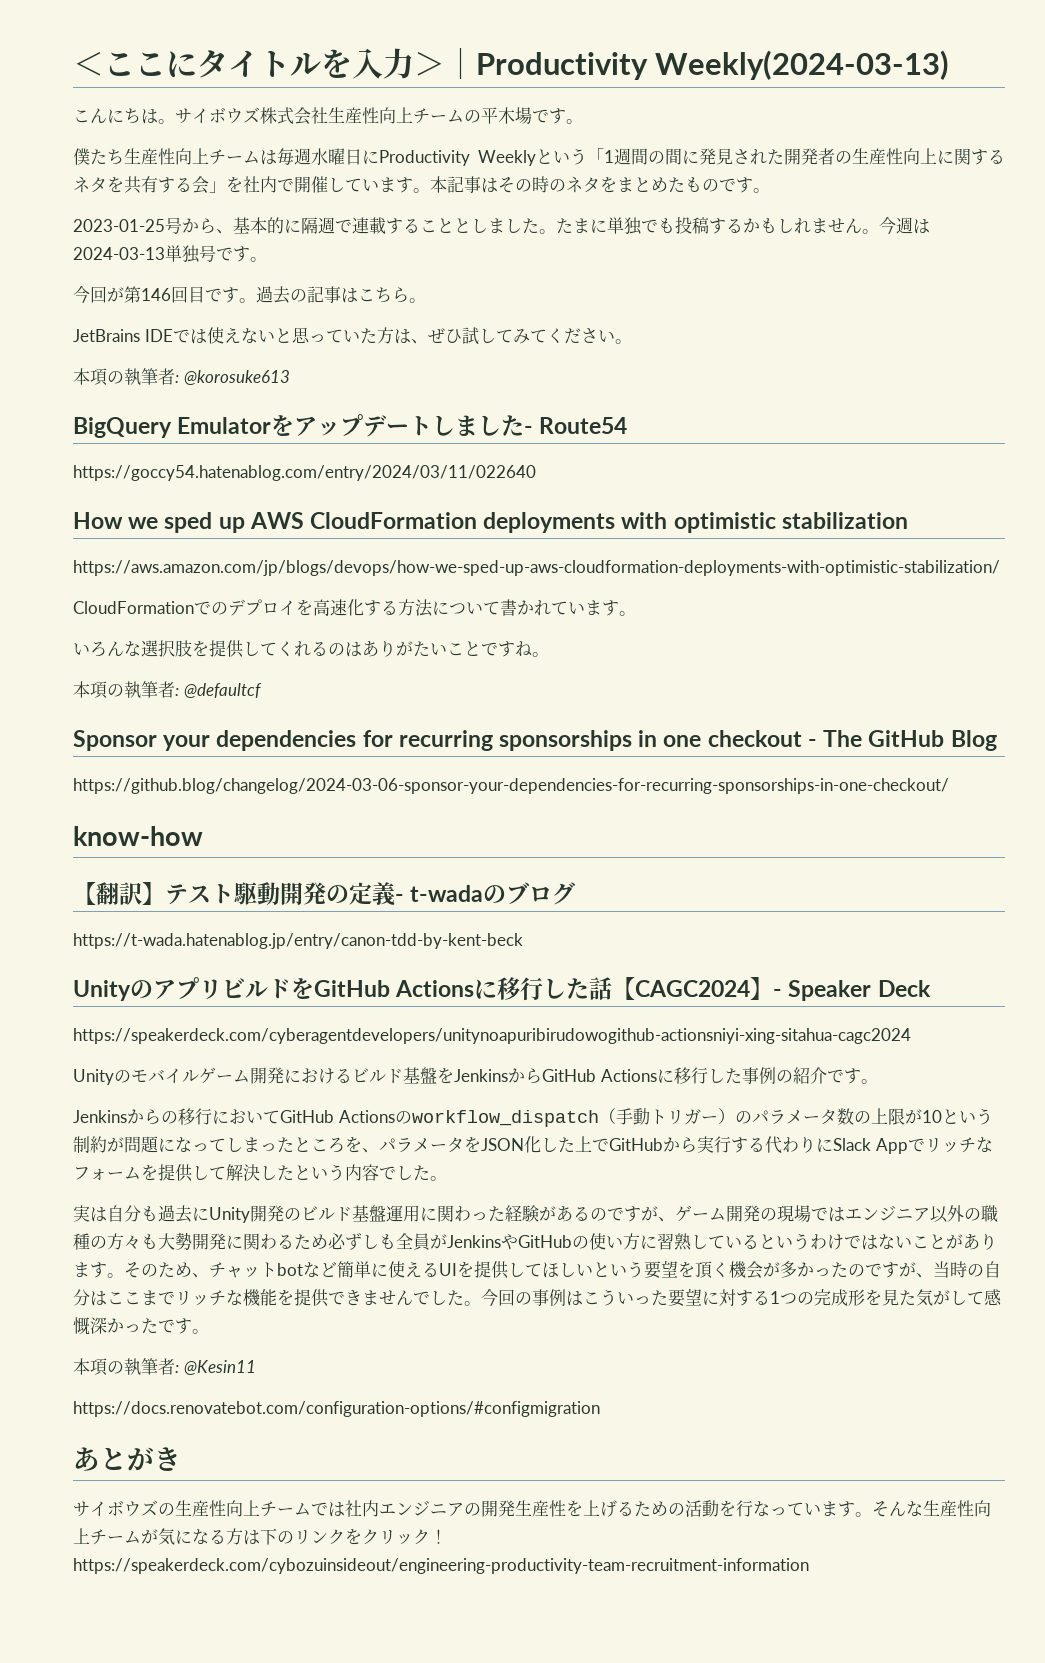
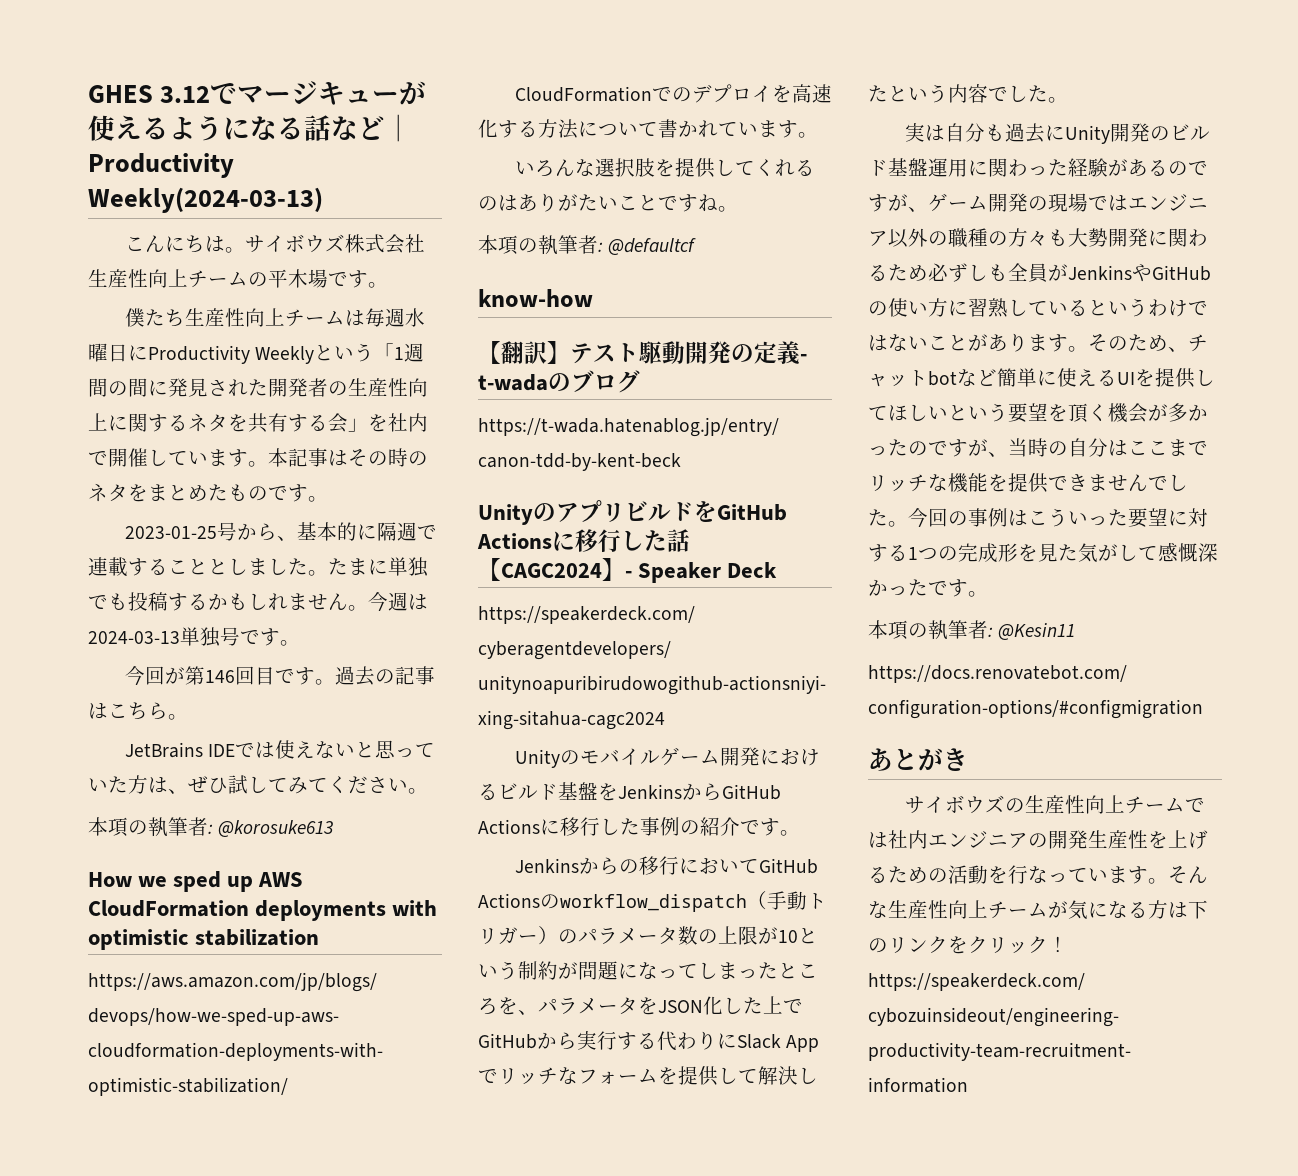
- ＜ここにタイトルを入力＞｜Productivity Weekly(2024-03-13)
+ GHES 3.12でマージキューが使えるようになる話など｜Productivity Weekly(2024-03-13)
- BigQuery Emulatorをアップデートしました- Route54
- https://goccy54.hatenablog.com/entry/2024/03/11/022640
- Sponsor your dependencies for recurring sponsorships in one checkout - The GitHub Blog
- https://github.blog/changelog/2024-03-06-sponsor-your-dependencies-for-recurring-sponsorships-in-one-checkout/

